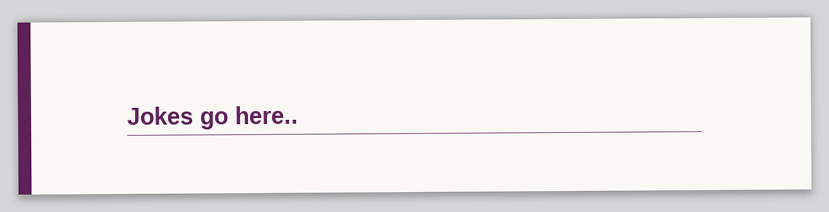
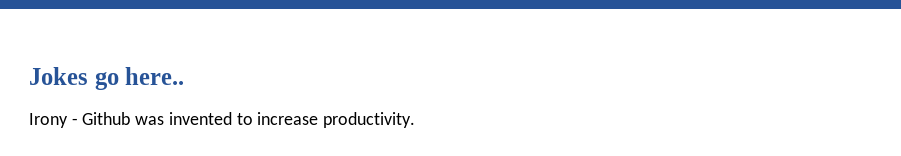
+ Irony - Github was invented to increase productivity.

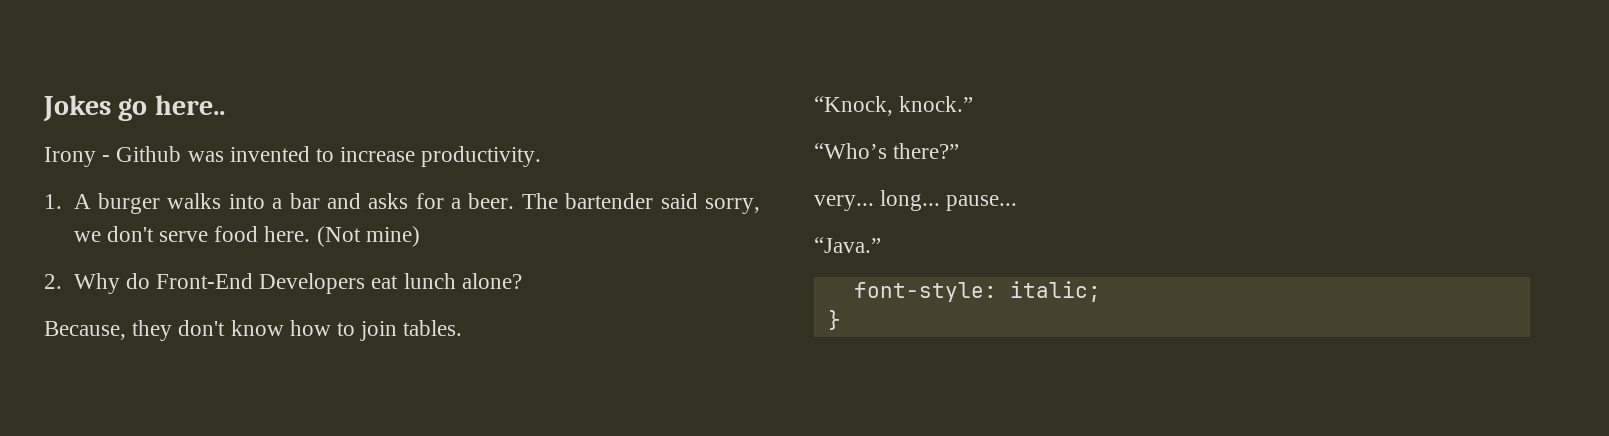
+ 1. A burger walks into a bar and asks for a beer. The bartender said sorry, we don't serve food here. (Not mine)
+ 2. Why do Front-End Developers eat lunch alone?
+ Because, they don't know how to join tables.
+ “Knock, knock.”
+ “Who’s there?”
+ very... long... pause...
+ “Java.”
+ font-style: italic;
+ }

